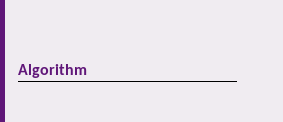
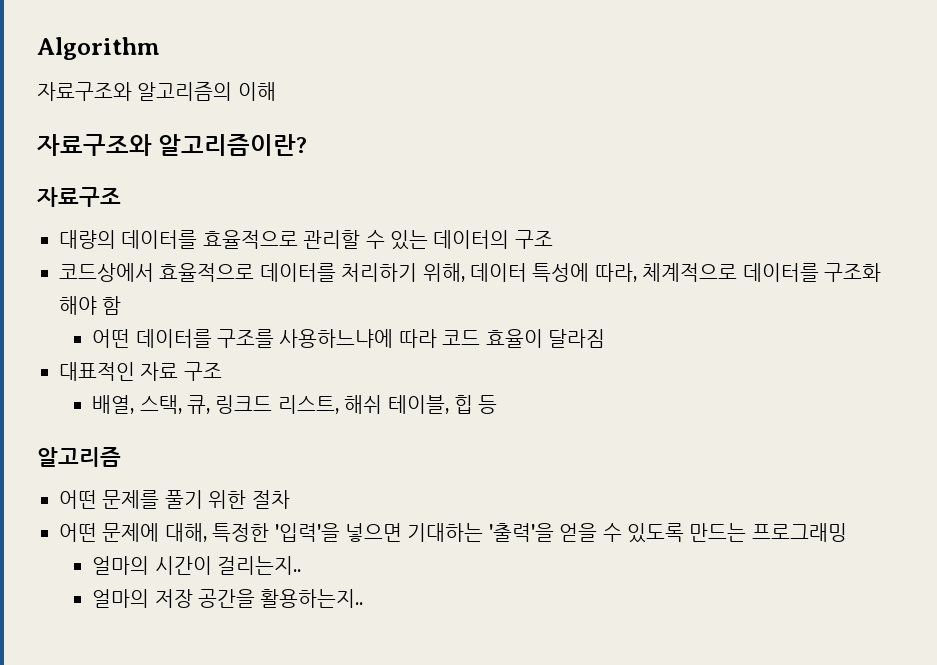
+ 자료구조와 알고리즘의 이해
+ 자료구조와 알고리즘이란?
+ 자료구조
+ 대량의 데이터를 효율적으로 관리할 수 있는 데이터의 구조
+ 코드상에서 효율적으로 데이터를 처리하기 위해, 데이터 특성에 따라, 체계적으로 데이터를 구조화 해야 함
+ 어떤 데이터를 구조를 사용하느냐에 따라 코드 효율이 달라짐
+ 대표적인 자료 구조
+ 배열, 스택, 큐, 링크드 리스트, 해쉬 테이블, 힙 등
+ 알고리즘
+ 어떤 문제를 풀기 위한 절차
+ 어떤 문제에 대해, 특정한 '입력'을 넣으면 기대하는 '출력'을 얻을 수 있도록 만드는 프로그래밍
+ 얼마의 시간이 걸리는지..
+ 얼마의 저장 공간을 활용하는지..

